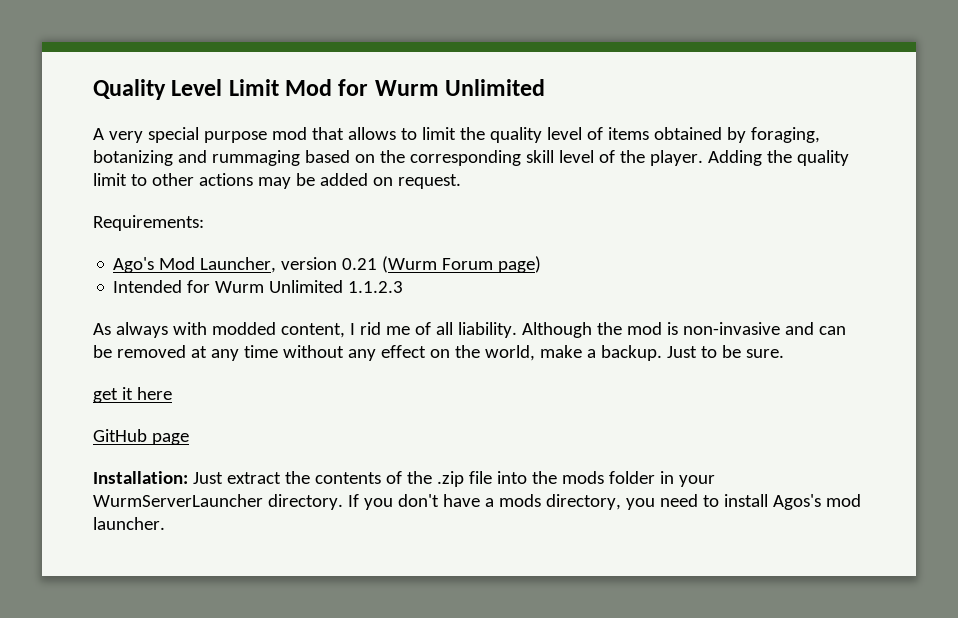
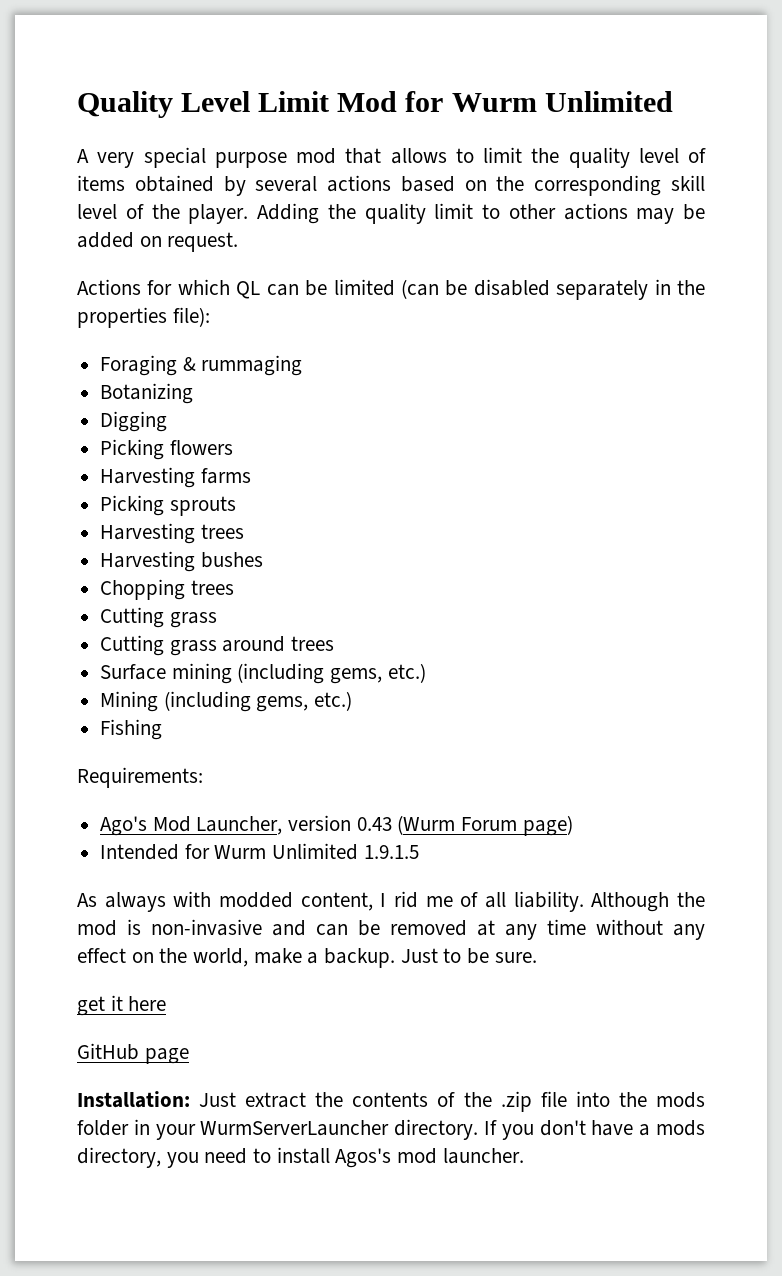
- A very special purpose mod that allows to limit the quality level of items obtained by foraging, botanizing and rummaging based on the corresponding skill level of the player.
+ A very special purpose mod that allows to limit the quality level of items obtained by several actions based on the corresponding skill level of the player.
+ Actions for which QL can be limited (can be disabled separately in the properties file):
+ Foraging & rummaging
+ Botanizing
+ Digging
+ Picking flowers
+ Harvesting farms
+ Picking sprouts
+ Harvesting trees
+ Harvesting bushes
+ Chopping trees
+ Cutting grass
+ Cutting grass around trees
+ Surface mining (including gems, etc.)
+ Mining (including gems, etc.)
+ Fishing
- Ago's Mod Launcher, version 0.21 (Wurm Forum page)
+ Ago's Mod Launcher, version 0.43 (Wurm Forum page)
- Intended for Wurm Unlimited 1.1.2.3
+ Intended for Wurm Unlimited 1.9.1.5

